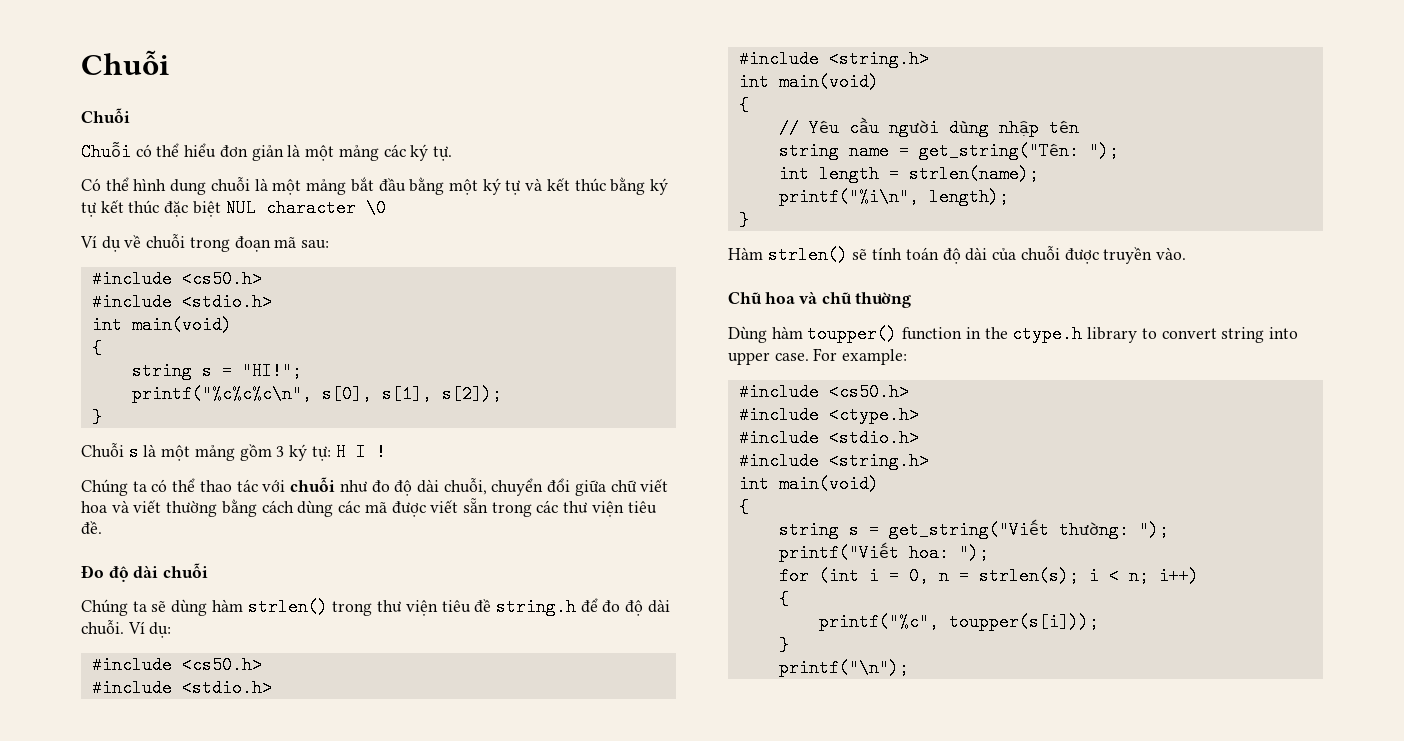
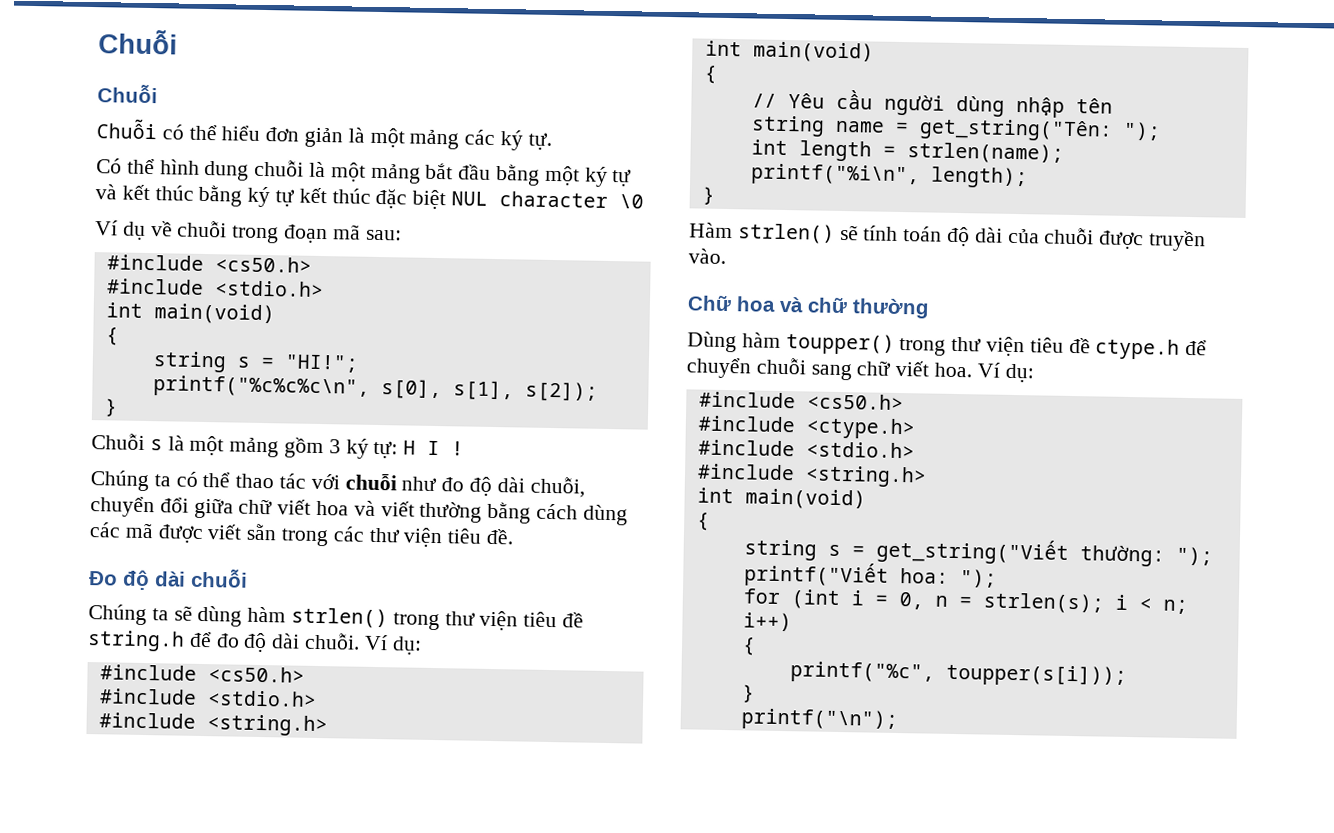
- Dùng hàm toupper() function in the ctype.h library to convert string into upper case. For example:
+ Dùng hàm toupper() trong thư viện tiêu đề ctype.h để chuyển chuỗi sang chữ viết hoa. Ví dụ:

